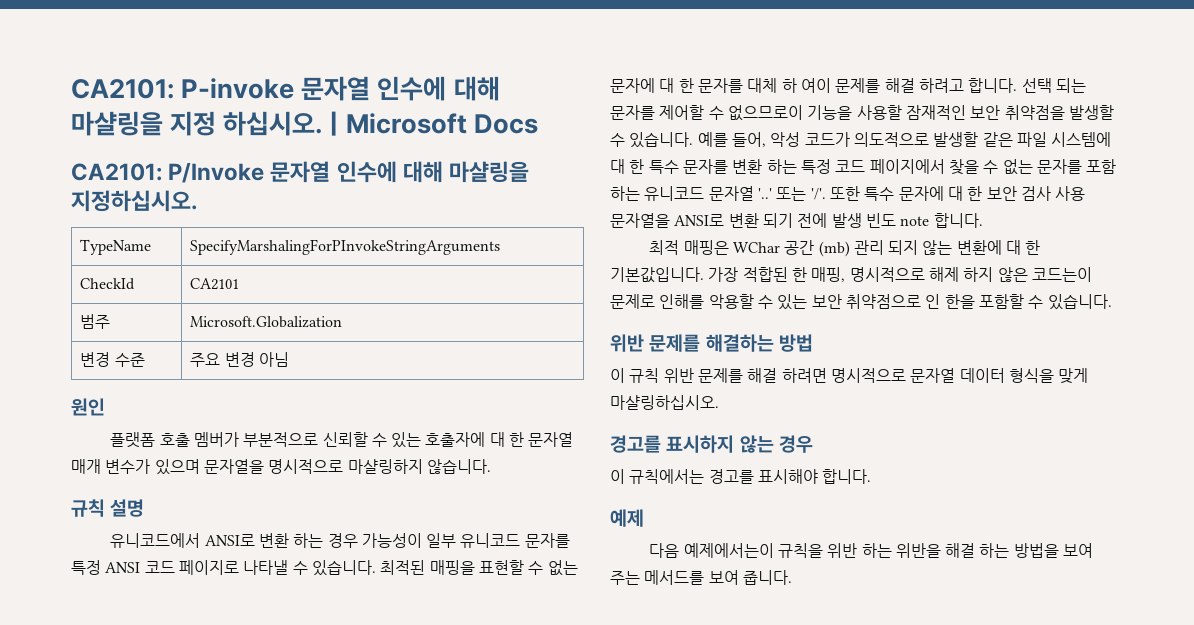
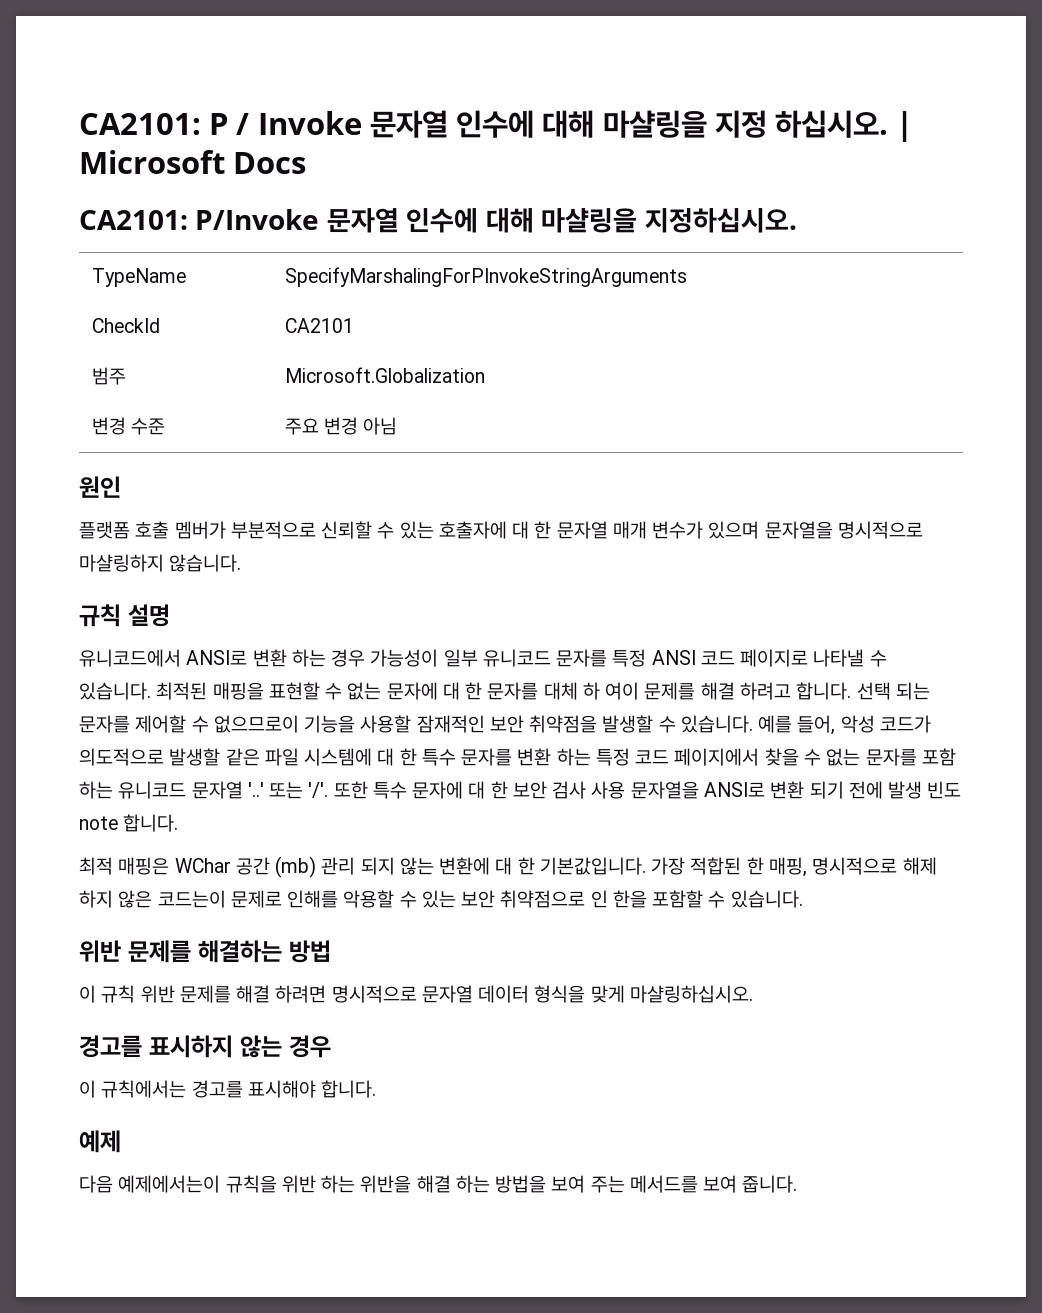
- CA2101: P-invoke 문자열 인수에 대해 마샬링을 지정 하십시오.
+ CA2101: P / Invoke 문자열 인수에 대해 마샬링을 지정 하십시오.

